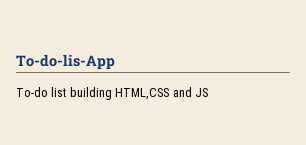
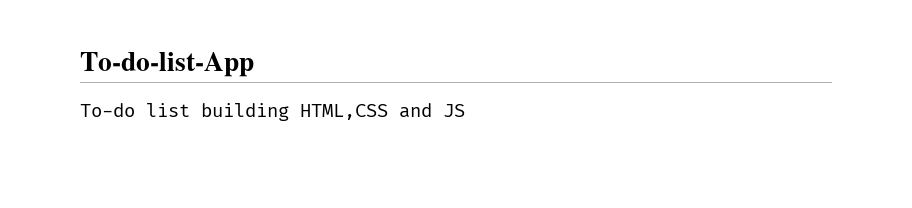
- To-do-lis-App
+ To-do-list-App

